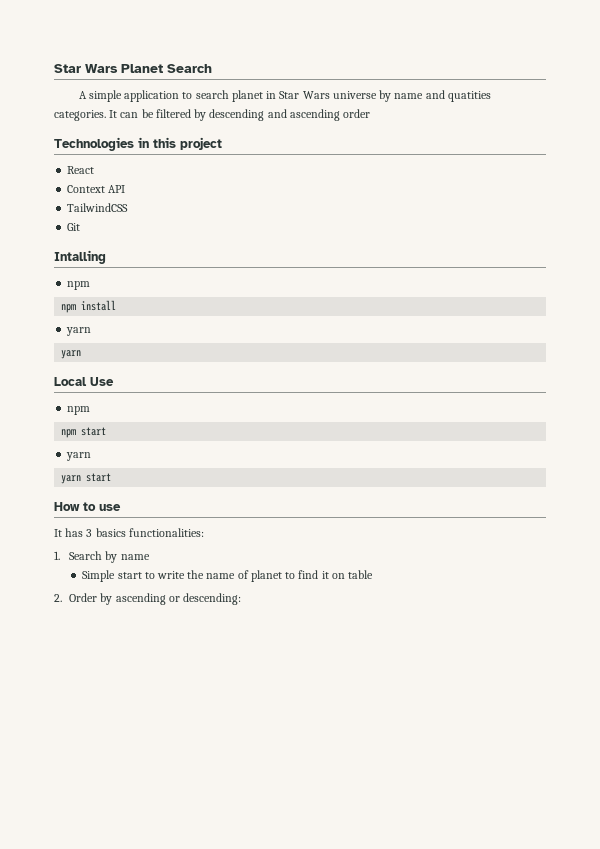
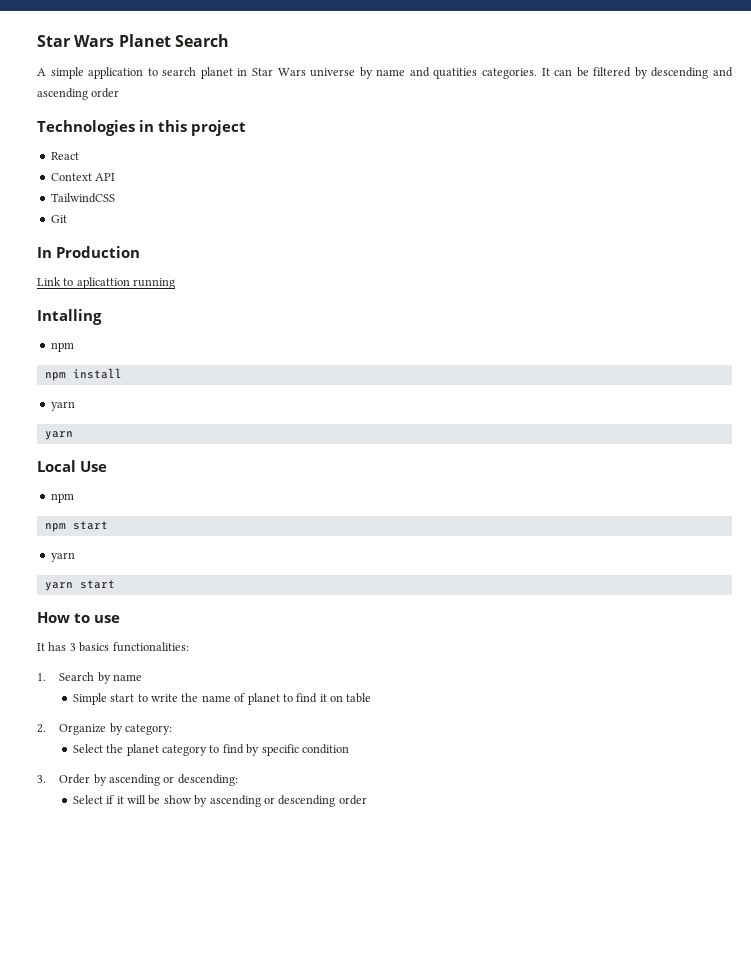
+ In Production
+ Link to aplicattion running
- 2. Order by ascending or descending:
+ 2. Organize by category:
+ Select the planet category to find by specific condition
+ 3. Order by ascending or descending:
+ Select if it will be show by ascending or descending order

